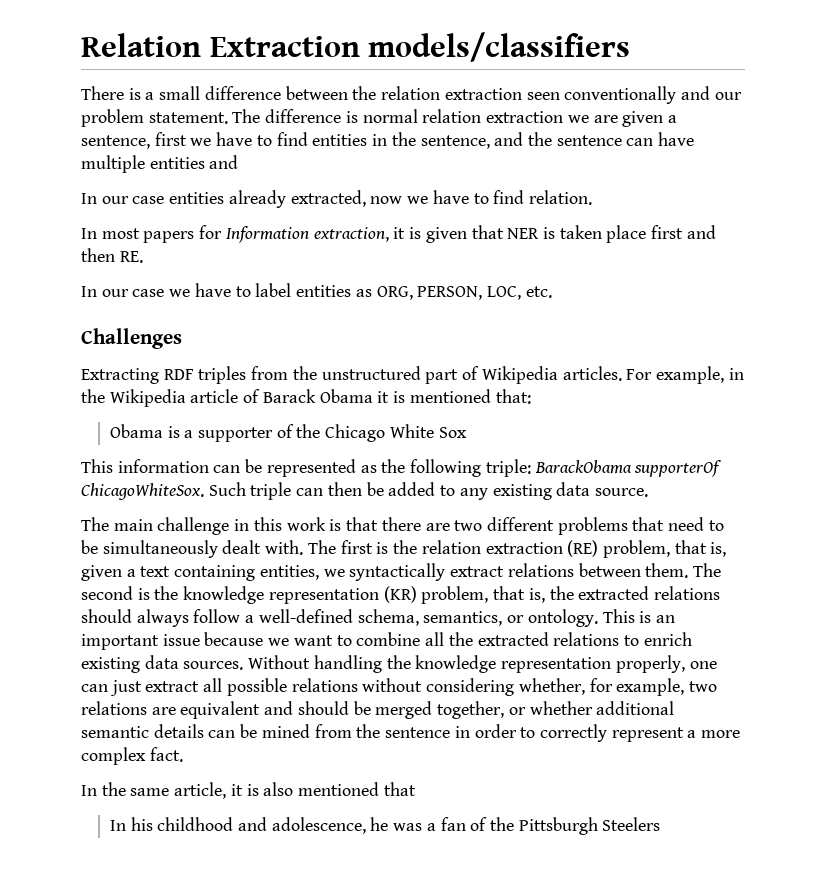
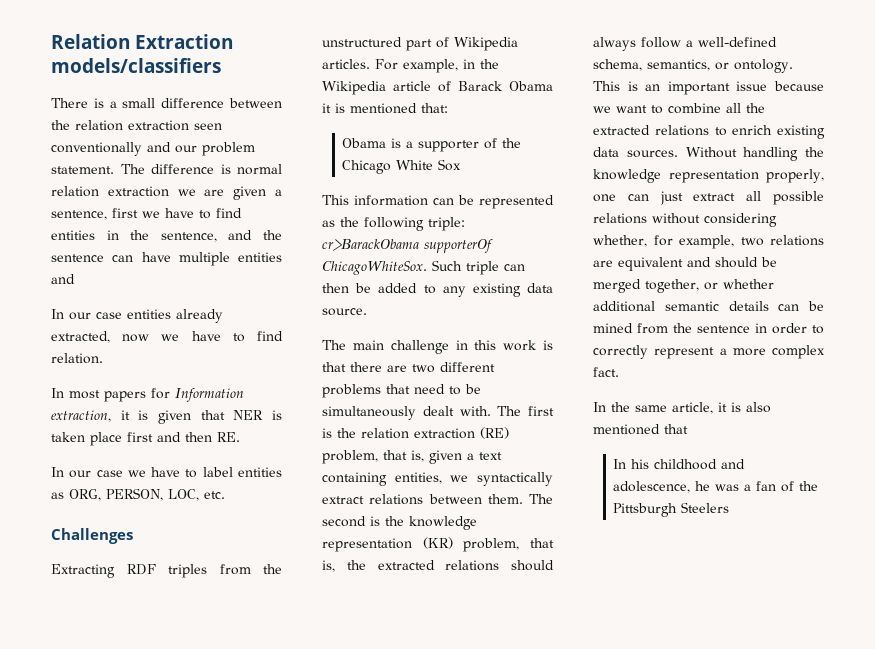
- This information can be represented as the following triple: BarackObama supporterOf ChicagoWhiteSox.
+ This information can be represented as the following triple: cr>BarackObama supporterOf ChicagoWhiteSox.

